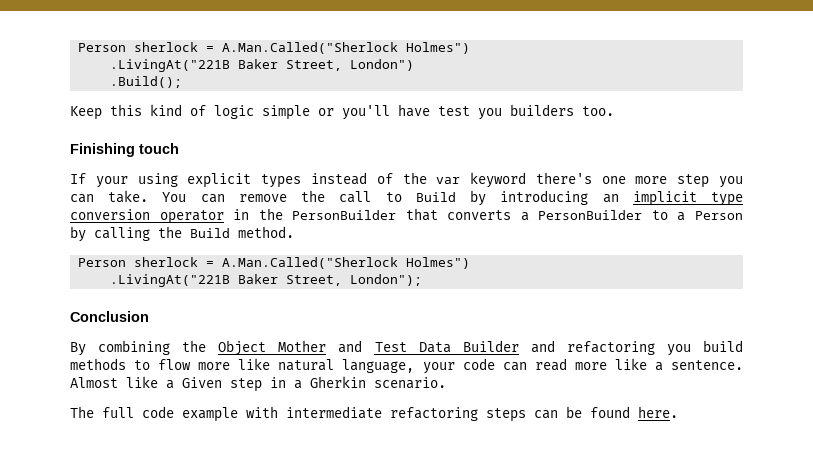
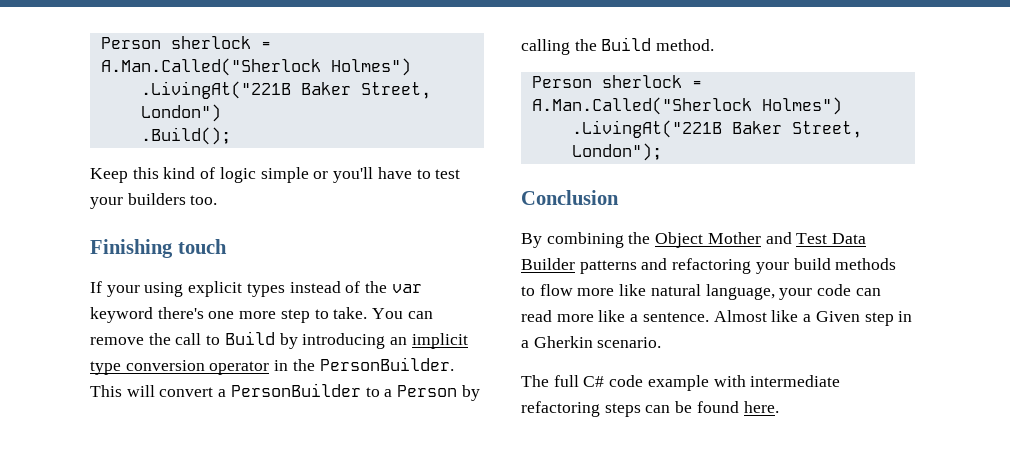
- Keep this kind of logic simple or you'll have test you builders too.
+ Keep this kind of logic simple or you'll have to test your builders too.
- If your using explicit types instead of the var keyword there's one more step you can take.
+ If your using explicit types instead of the var keyword there's one more step to take.
- You can remove the call to Build by introducing an implicit type conversion operator in the PersonBuilder that converts a PersonBuilder to a Person by calling the Build method.
+ You can remove the call to Build by introducing an implicit type conversion operator in the PersonBuilder. This will convert a PersonBuilder to a Person by calling the Build method.
- By combining the Object Mother and Test Data Builder and refactoring you build methods to flow more like natural language, your code can read more like a sentence.
+ By combining the Object Mother and Test Data Builder patterns and refactoring your build methods to flow more like natural language, your code can read more like a sentence.
- The full code example with intermediate refactoring steps can be found here.
+ The full C# code example with intermediate refactoring steps can be found here.

